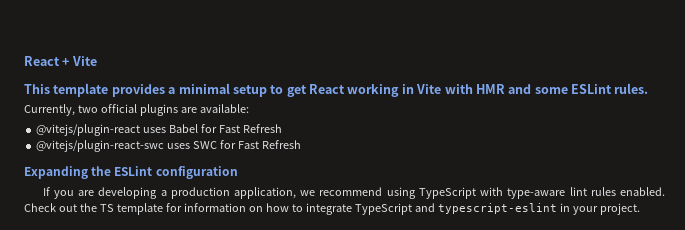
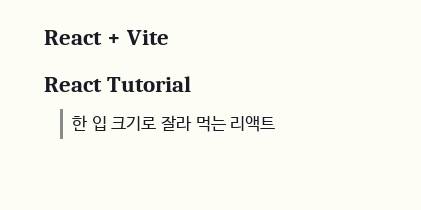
- This template provides a minimal setup to get React working in Vite with HMR and some ESLint rules.
- Currently, two official plugins are available:
- @vitejs/plugin-react uses Babel for Fast Refresh
- @vitejs/plugin-react-swc uses SWC for Fast Refresh
- Expanding the ESLint configuration
- If you are developing a production application, we recommend using TypeScript with type-aware lint rules enabled. Check out the TS template for information on how to integrate TypeScript and typescript-eslint in your project.
+ React Tutorial
+ 한 입 크기로 잘라 먹는 리액트

